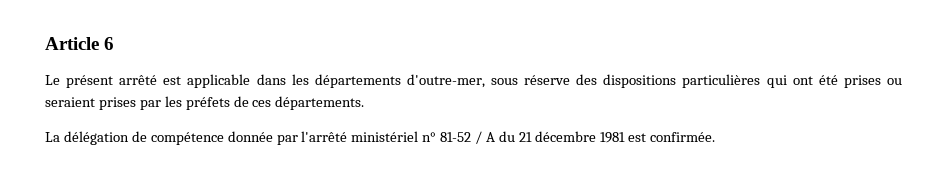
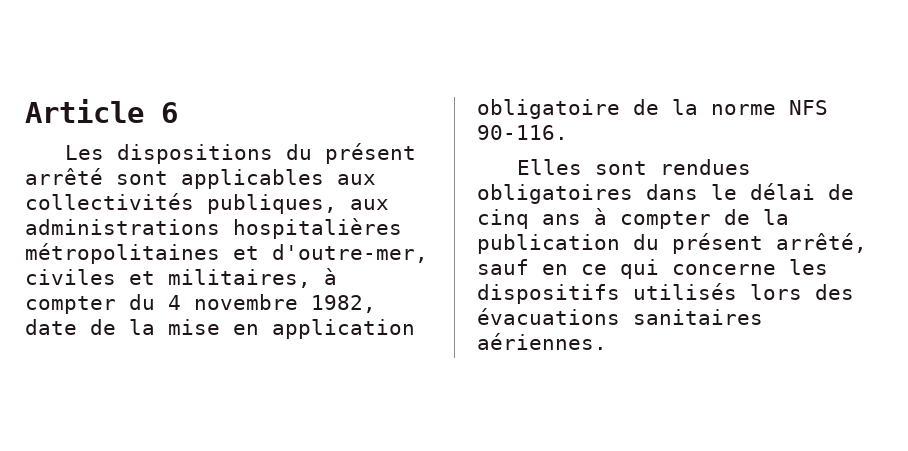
- Le présent arrêté est applicable dans les départements d'outre-mer, sous réserve des dispositions particulières qui ont été prises ou seraient prises par les préfets de ces départements.
- La délégation de compétence donnée par l'arrêté ministériel n° 81-52 / A du 21 décembre 1981 est confirmée.
+ Les dispositions du présent arrêté sont applicables aux collectivités publiques, aux administrations hospitalières métropolitaines et d'outre-mer, civiles et militaires, à compter du 4 novembre 1982, date de la mise en application obligatoire de la norme NFS 90-116.
+ Elles sont rendues obligatoires dans le délai de cinq ans à compter de la publication du présent arrêté, sauf en ce qui concerne les dispositifs utilisés lors des évacuations sanitaires aériennes.

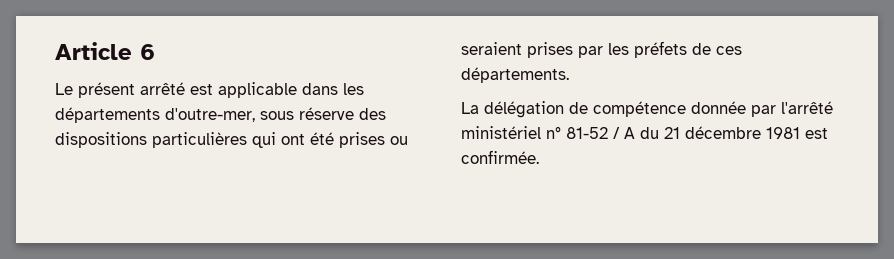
- Les dispositions du présent arrêté sont applicables aux collectivités publiques, aux administrations hospitalières métropolitaines et d'outre-mer, civiles et militaires, à compter du 4 novembre 1982, date de la mise en application obligatoire de la norme NFS 90-116.
- Elles sont rendues obligatoires dans le délai de cinq ans à compter de la publication du présent arrêté, sauf en ce qui concerne les dispositifs utilisés lors des évacuations sanitaires aériennes.
+ Le présent arrêté est applicable dans les départements d'outre-mer, sous réserve des dispositions particulières qui ont été prises ou seraient prises par les préfets de ces départements.
+ La délégation de compétence donnée par l'arrêté ministériel n° 81-52 / A du 21 décembre 1981 est confirmée.

